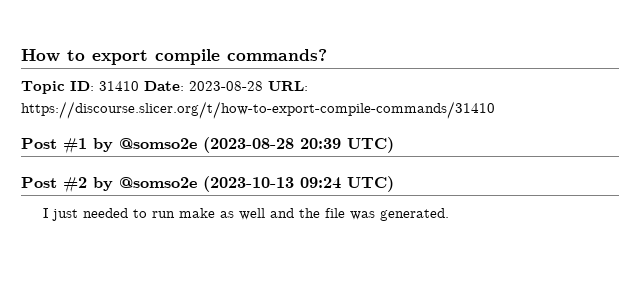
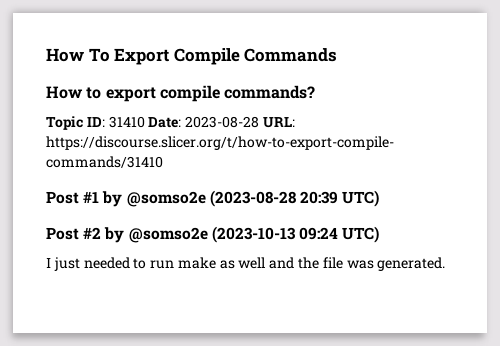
+ How To Export Compile Commands

